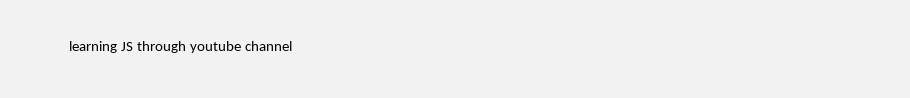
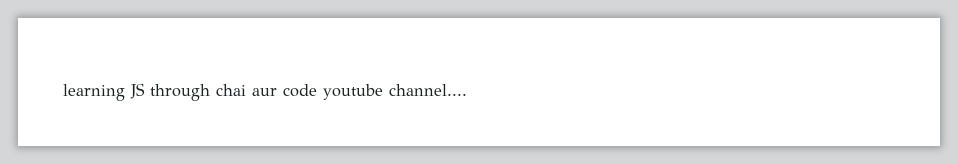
- learning JS through youtube channel
+ learning JS through chai aur code youtube channel....

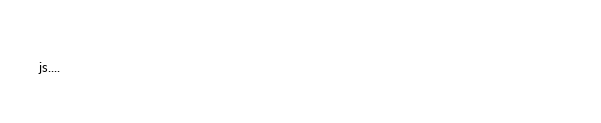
- learning JS through chai aur code youtube channel....
+ js....

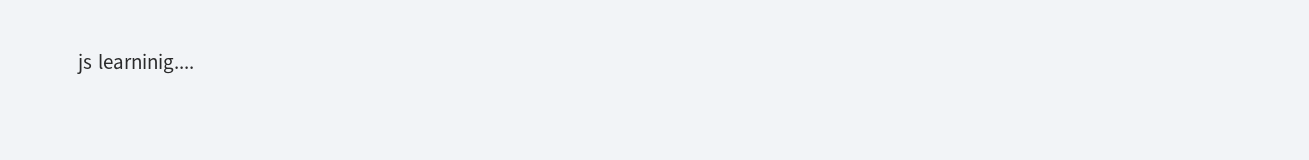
- js....
+ js learninig....

